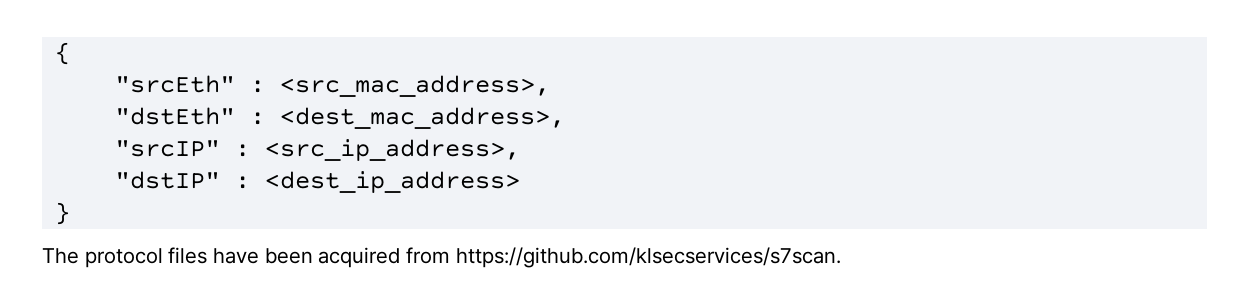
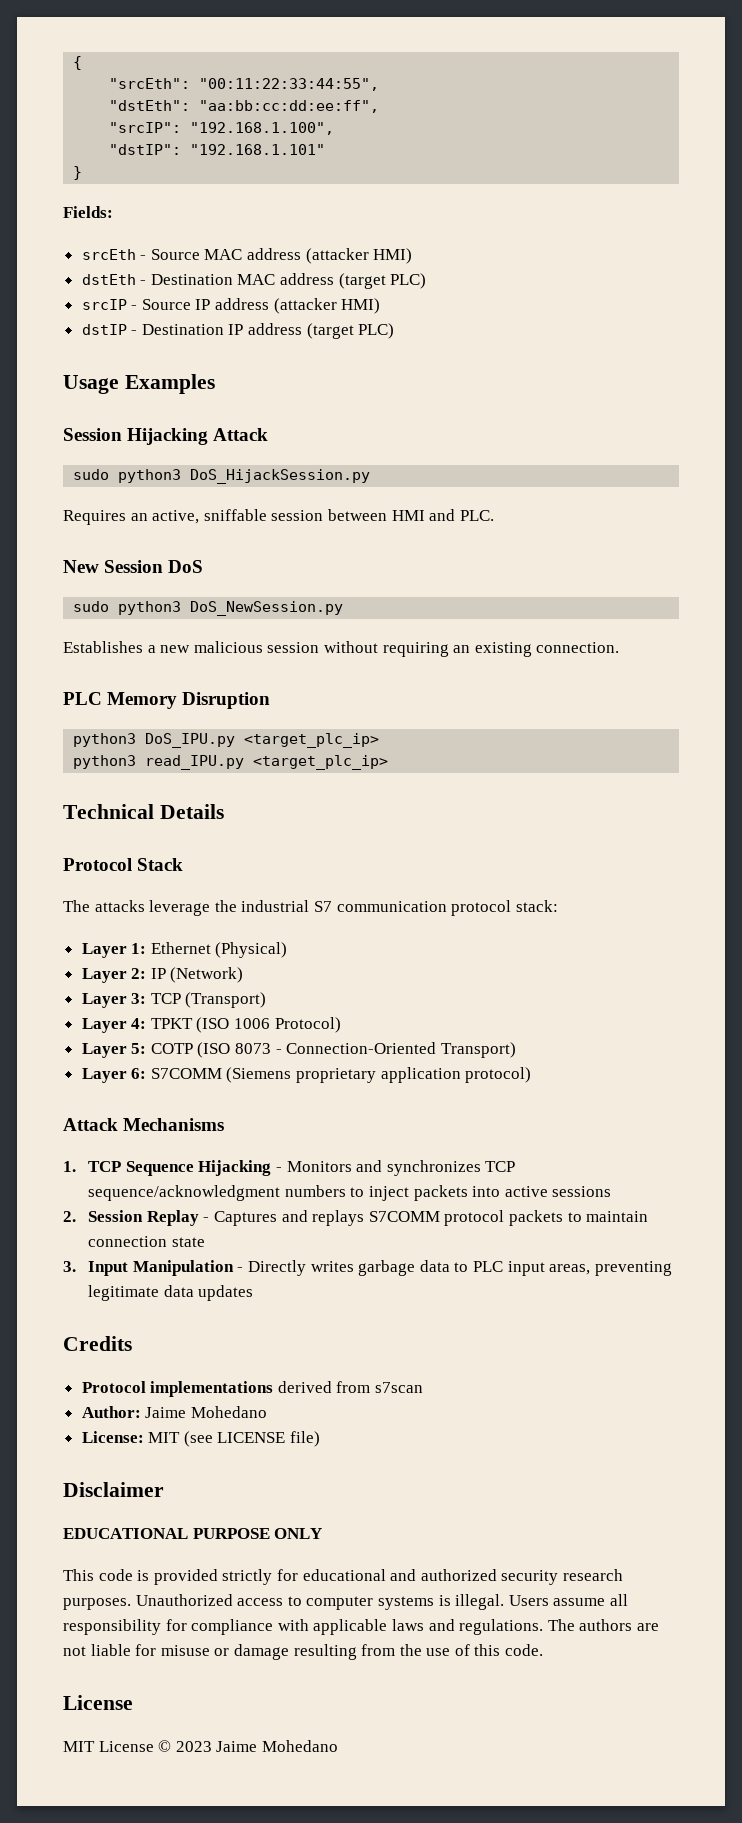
- "srcEth" : <src_mac_address>,
- "dstEth" : <dest_mac_address>,
- "srcIP" : <src_ip_address>,
- "dstIP" : <dest_ip_address>
+ "srcEth": "00:11:22:33:44:55",
+ "dstEth": "aa:bb:cc:dd:ee:ff",
+ "srcIP": "192.168.1.100",
+ "dstIP": "192.168.1.101"
  }
- The protocol files have been acquired from https://github.com/klsecservices/s7scan.
+ Fields:
+ srcEth - Source MAC address (attacker HMI)
+ dstEth - Destination MAC address (target PLC)
+ srcIP - Source IP address (attacker HMI)
+ dstIP - Destination IP address (target PLC)
+ Usage Examples
+ Session Hijacking Attack
+ sudo python3 DoS_HijackSession.py
+ Requires an active, sniffable session between HMI and PLC.
+ New Session DoS
+ sudo python3 DoS_NewSession.py
+ Establishes a new malicious session without requiring an existing connection.
+ PLC Memory Disruption
+ python3 DoS_IPU.py <target_plc_ip>
+ python3 read_IPU.py <target_plc_ip>
+ Technical Details
+ Protocol Stack
+ The attacks leverage the industrial S7 communication protocol stack:
+ Layer 1: Ethernet (Physical)
+ Layer 2: IP (Network)
+ Layer 3: TCP (Transport)
+ Layer 4: TPKT (ISO 1006 Protocol)
+ Layer 5: COTP (ISO 8073 - Connection-Oriented Transport)
+ Layer 6: S7COMM (Siemens proprietary application protocol)
+ Attack Mechanisms
+ 1. TCP Sequence Hijacking - Monitors and synchronizes TCP sequence/acknowledgment numbers to inject packets into active sessions
+ 2. Session Replay - Captures and replays S7COMM protocol packets to maintain connection state
+ 3. Input Manipulation - Directly writes garbage data to PLC input areas, preventing legitimate data updates
+ Credits
+ Protocol implementations derived from s7scan
+ Author: Jaime Mohedano
+ License: MIT (see LICENSE file)
+ Disclaimer
+ EDUCATIONAL PURPOSE ONLY
+ This code is provided strictly for educational and authorized security research purposes. Unauthorized access to computer systems is illegal. Users assume all responsibility for compliance with applicable laws and regulations. The authors are not liable for misuse or damage resulting from the use of this code.
+ License
+ MIT License © 2023 Jaime Mohedano

